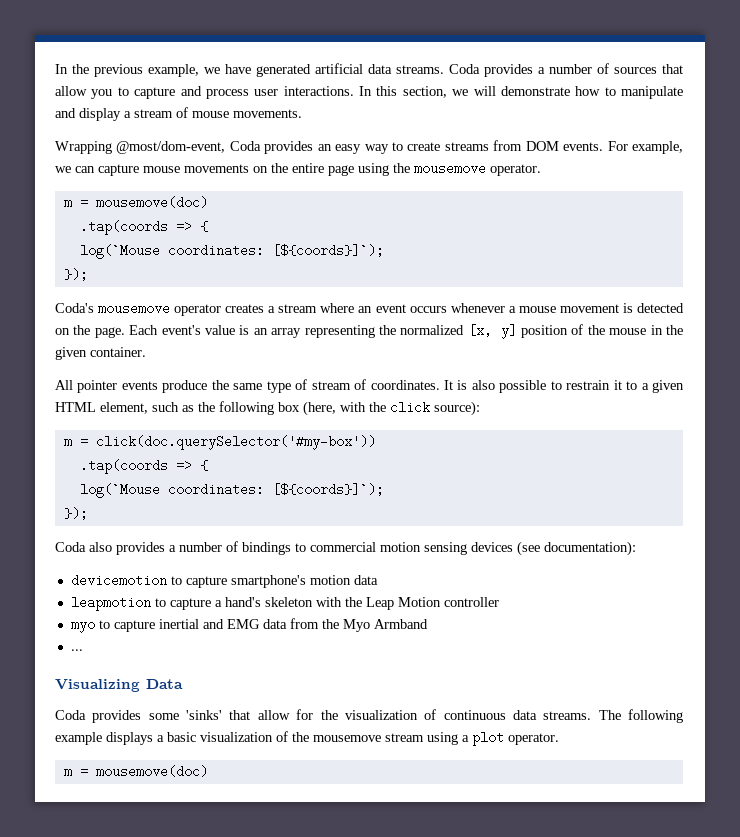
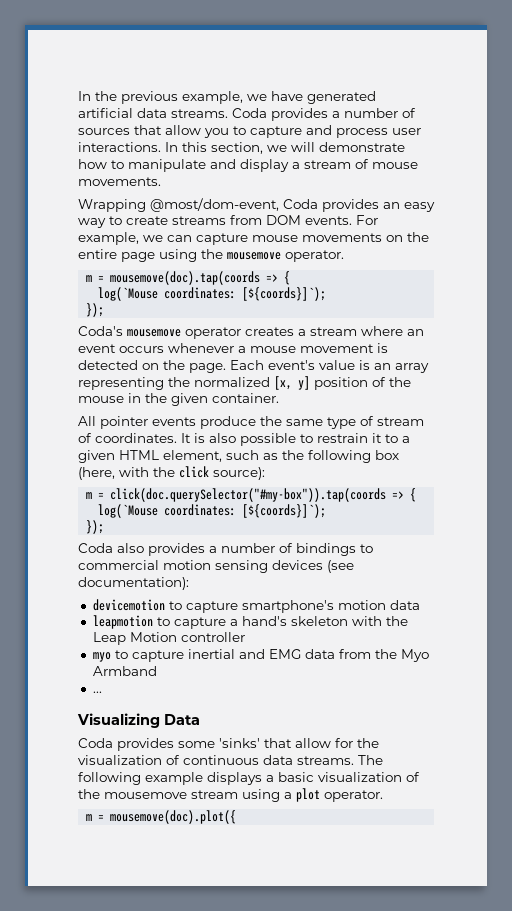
  For example, we can capture mouse movements on the entire page using the mousemove operator.
- m = mousemove(doc)
- .tap(coords => {
+ m = mousemove(doc).tap(coords => {
- m = click(doc.querySelector('#my-box'))
- .tap(coords => {
+ m = click(doc.querySelector("#my-box")).tap(coords => {
  The following example displays a basic visualization of the mousemove stream using a plot operator.
- m = mousemove(doc)
+ m = mousemove(doc).plot({

